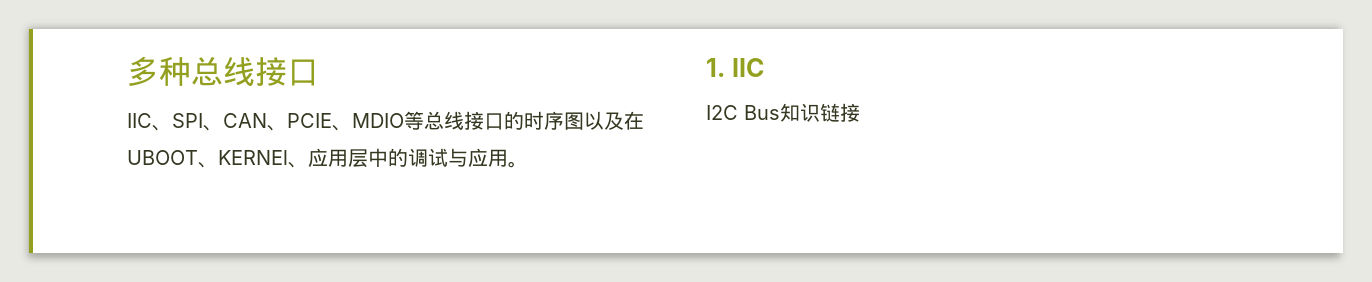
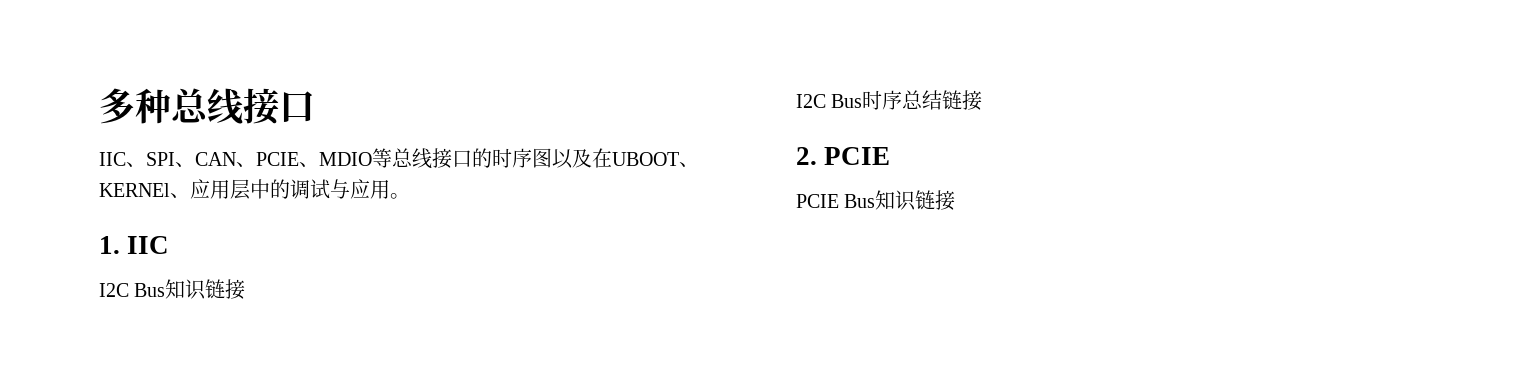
+ I2C Bus时序总结链接
+ 2. PCIE
+ PCIE Bus知识链接

